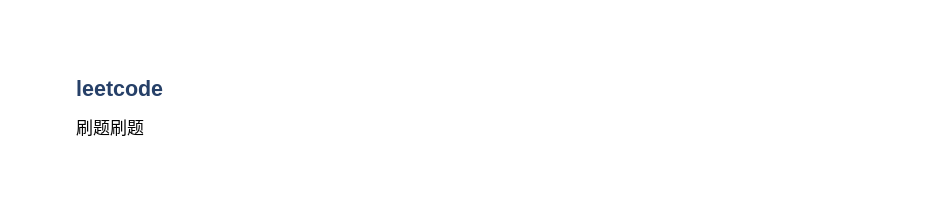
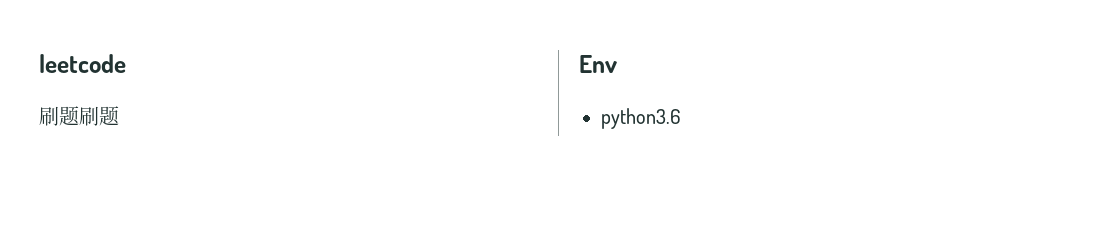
+ Env
+ python3.6

